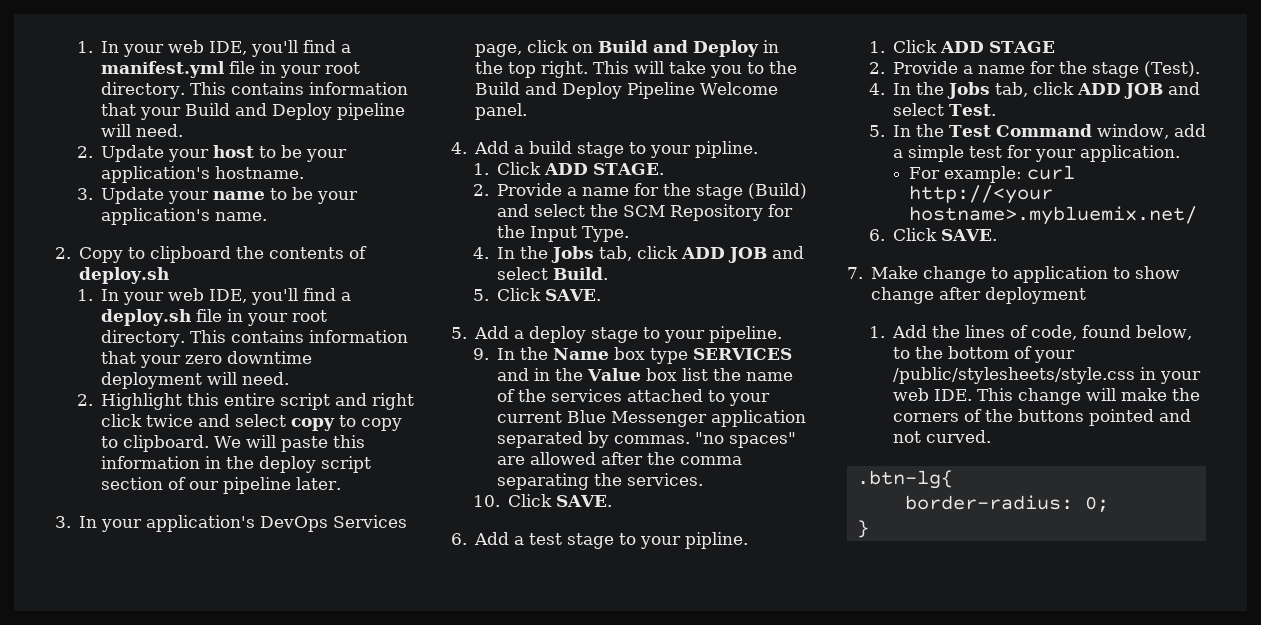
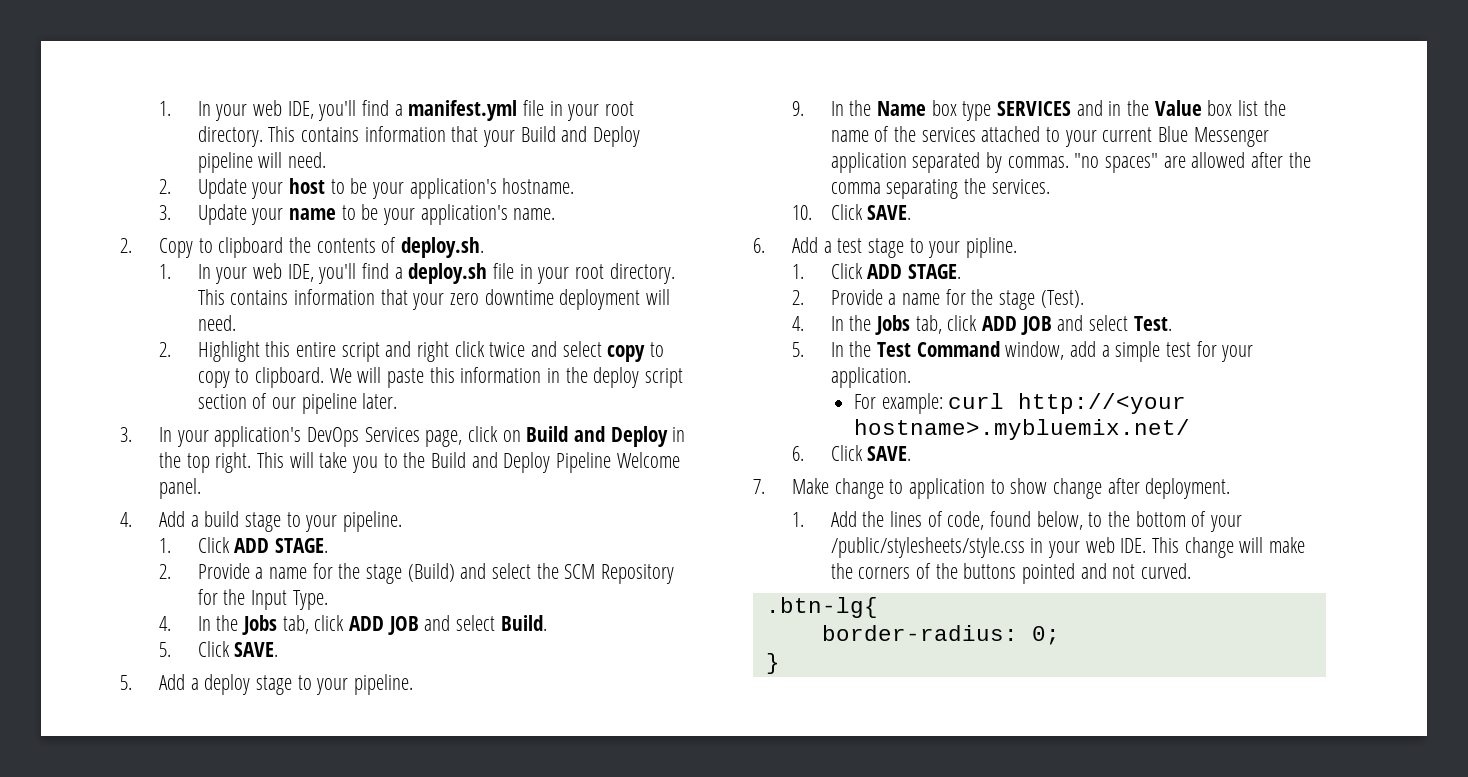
- 2. Copy to clipboard the contents of deploy.sh
+ 2. Copy to clipboard the contents of deploy.sh.
- 4. Add a build stage to your pipline.
+ 4. Add a build stage to your pipeline.
  6. Add a test stage to your pipline.
- 1. Click ADD STAGE
+ 1. Click ADD STAGE.
- 7. Make change to application to show change after deployment
+ 7. Make change to application to show change after deployment.

